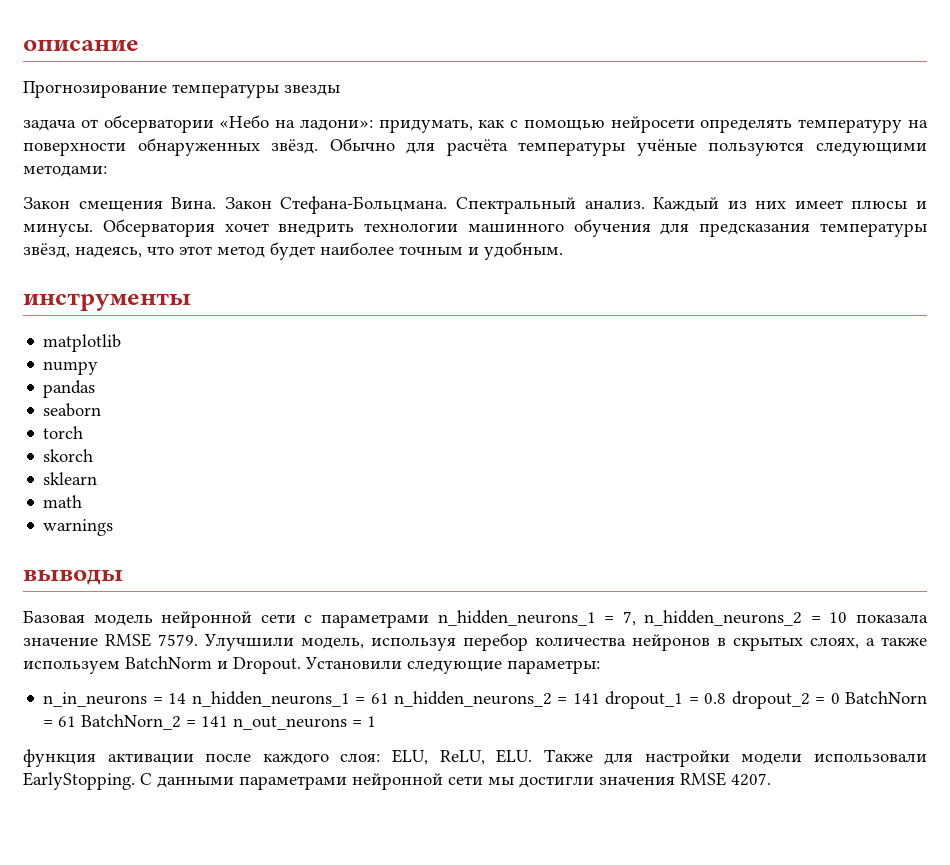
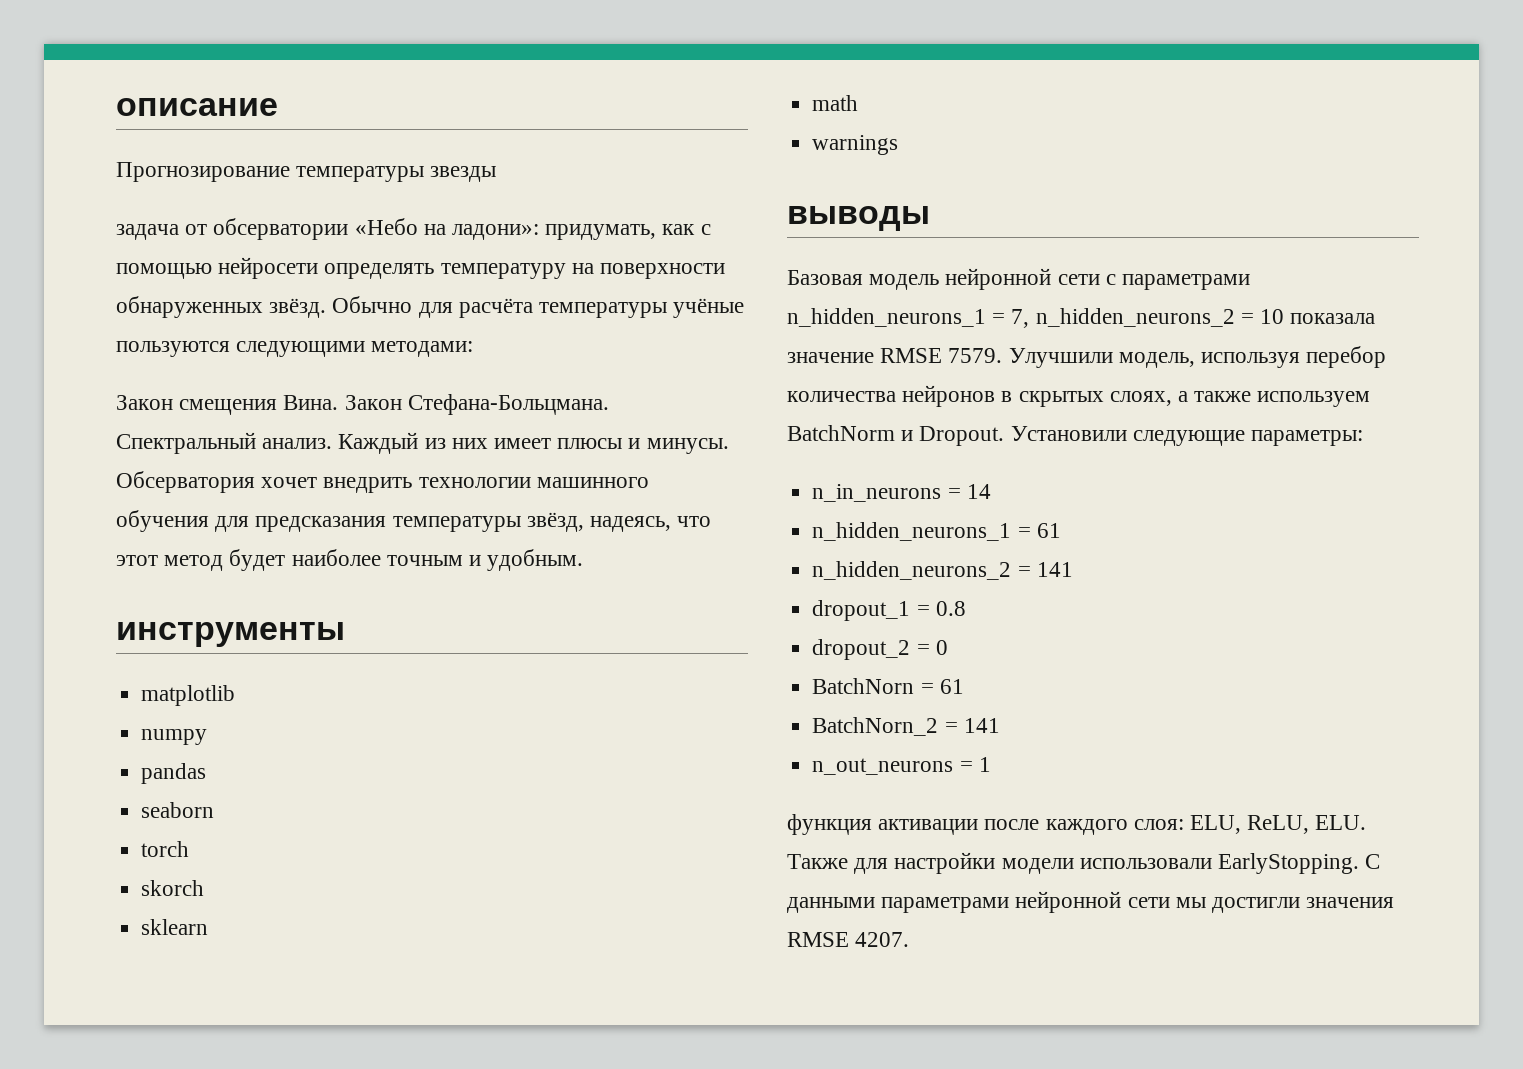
- n_in_neurons = 14 n_hidden_neurons_1 = 61 n_hidden_neurons_2 = 141 dropout_1 = 0.8 dropout_2 = 0 BatchNorn = 61 BatchNorn_2 = 141 n_out_neurons = 1
+ n_in_neurons = 14
+ n_hidden_neurons_1 = 61
+ n_hidden_neurons_2 = 141
+ dropout_1 = 0.8
+ dropout_2 = 0
+ BatchNorn = 61
+ BatchNorn_2 = 141
+ n_out_neurons = 1

